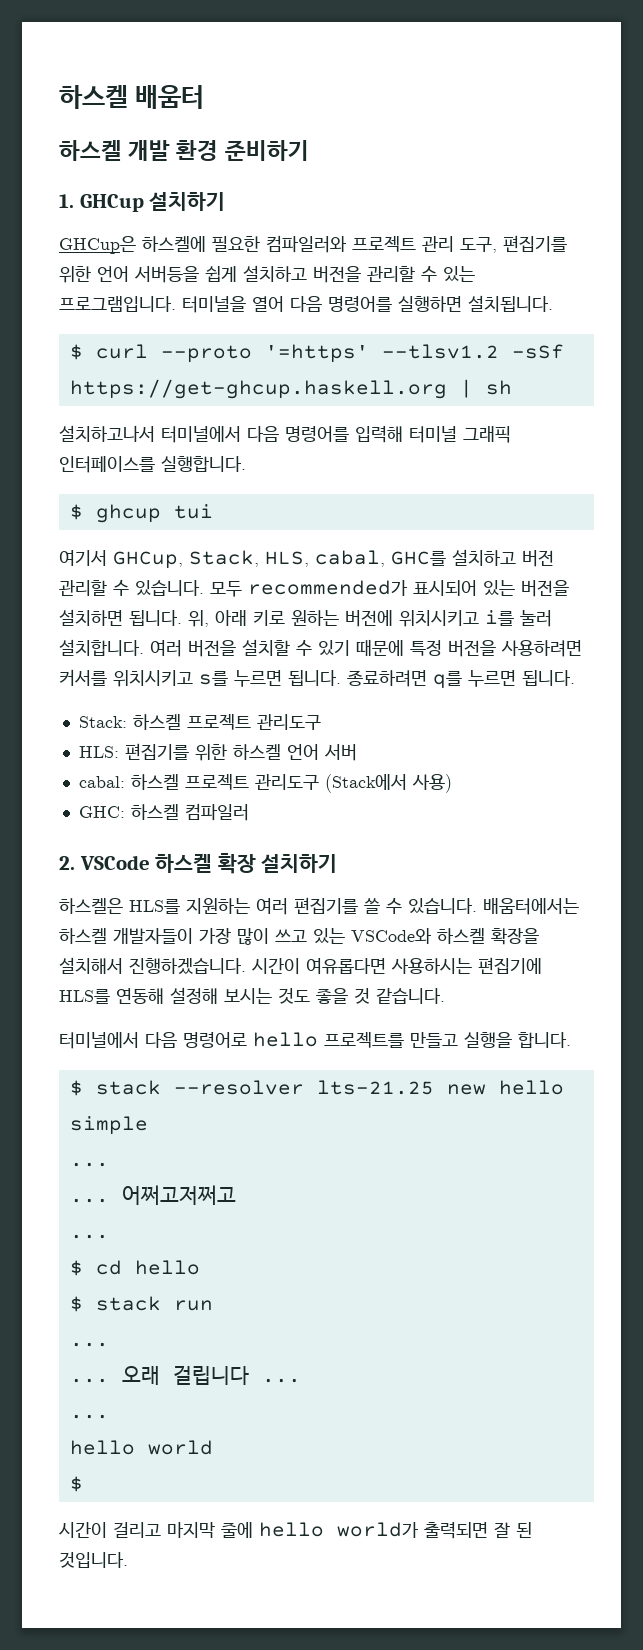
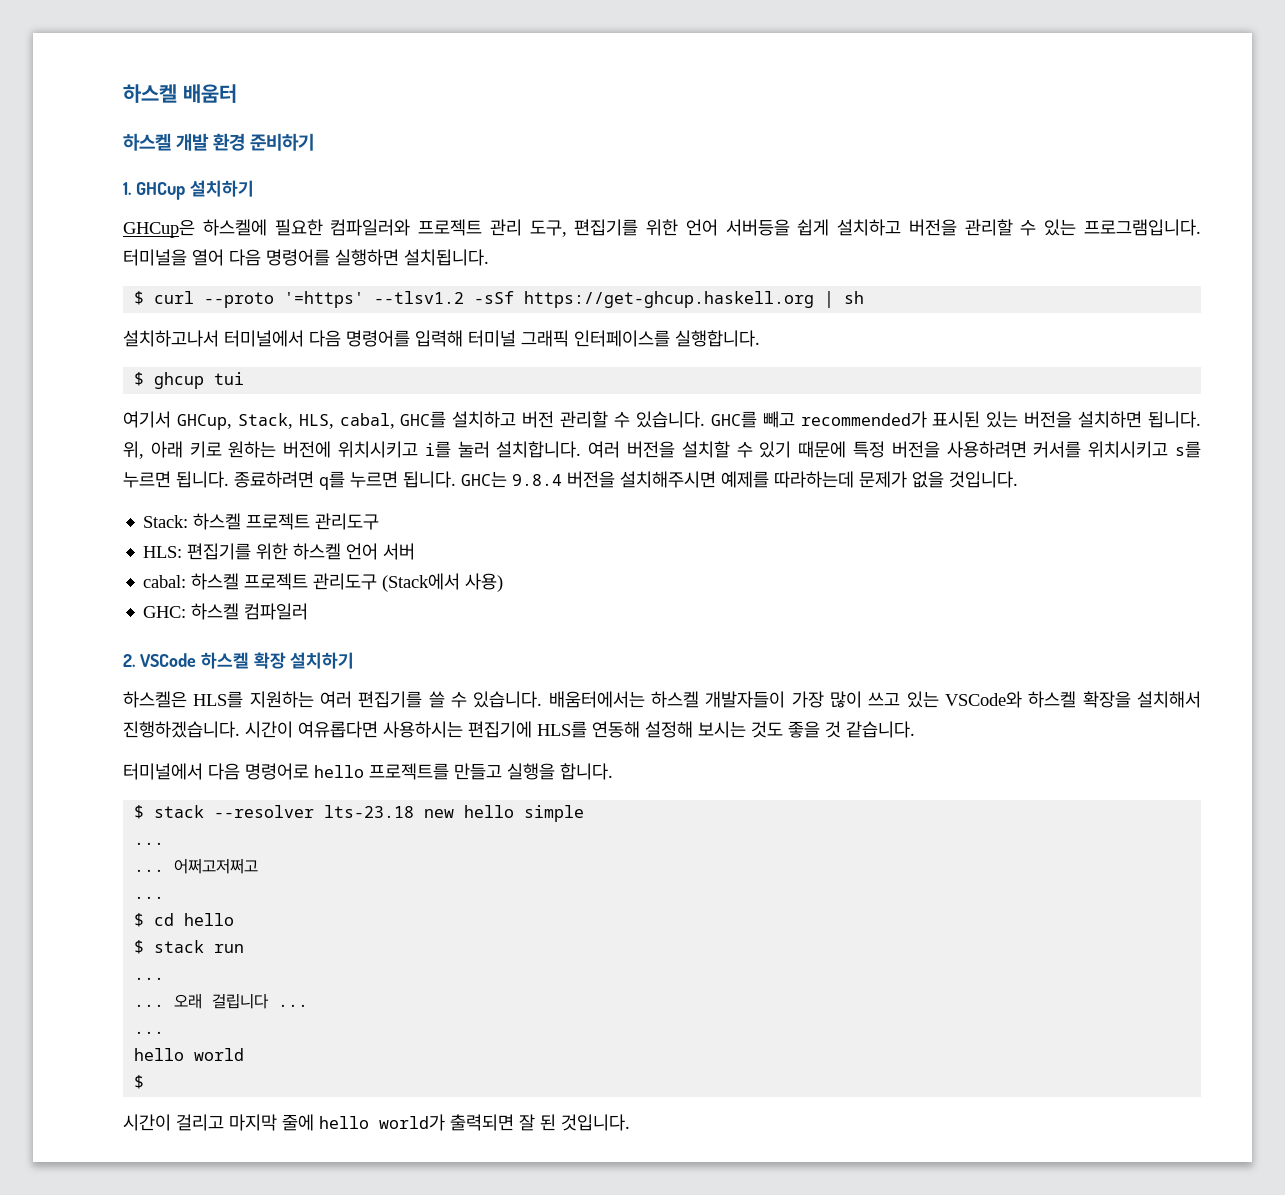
- 모두 recommended가 표시되어 있는 버전을 설치하면 됩니다.
+ GHC를 빼고 recommended가 표시된 있는 버전을 설치하면 됩니다.
+ GHC는 9.8.4 버전을 설치해주시면 예제를 따라하는데 문제가 없을 것입니다.
- $ stack --resolver lts-21.25 new hello simple
+ $ stack --resolver lts-23.18 new hello simple

